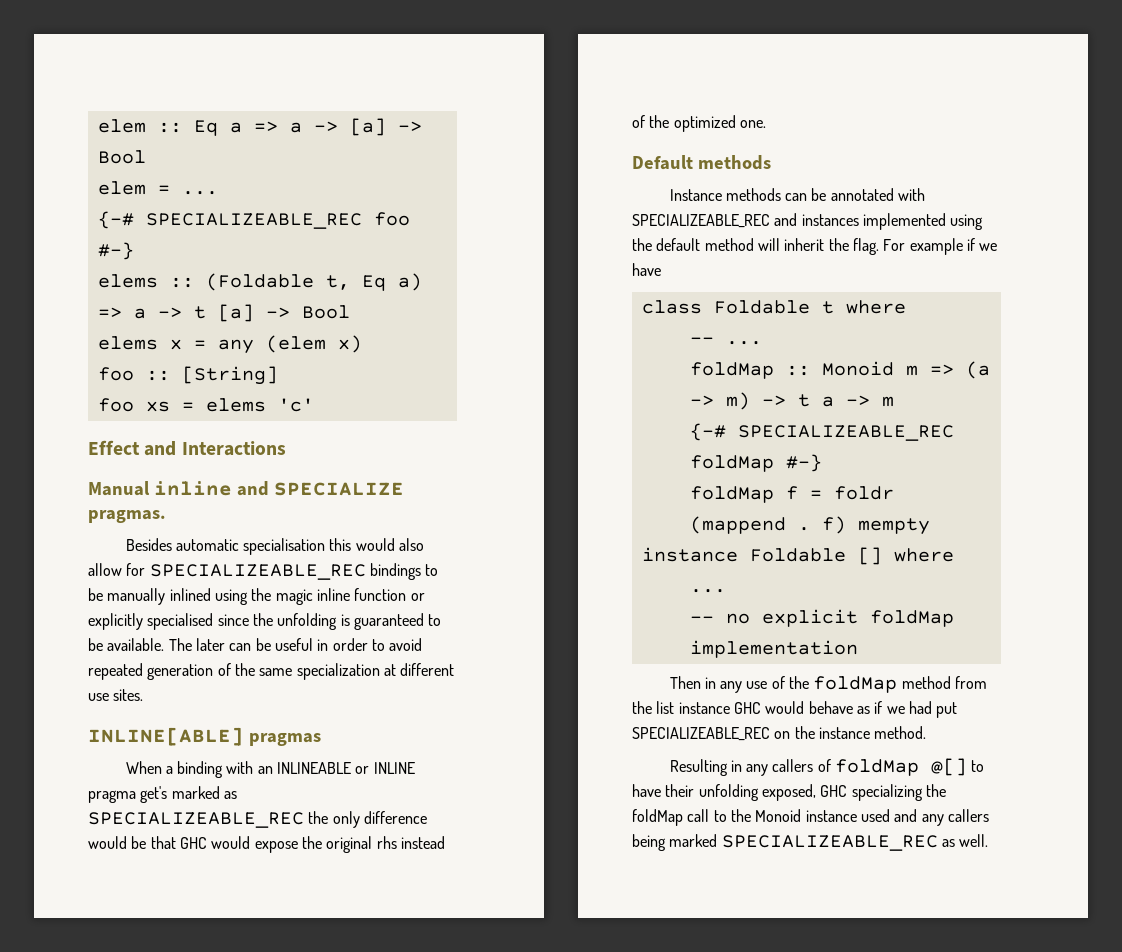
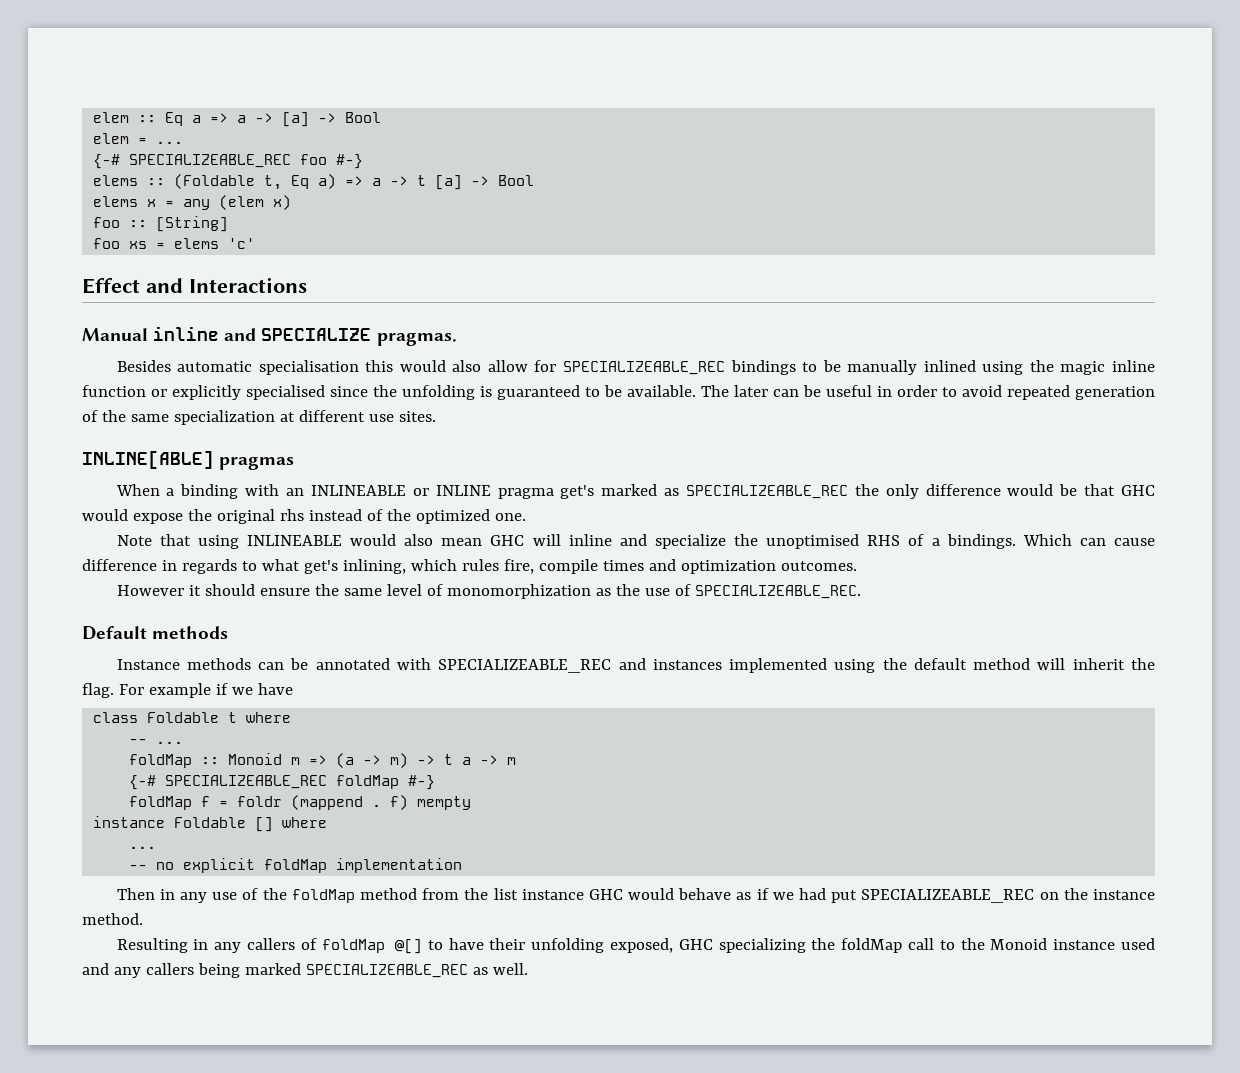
+ Note that using INLINEABLE would also mean GHC will inline and specialize the unoptimised RHS of a bindings. Which can cause difference in regards to what get's inlining, which rules fire, compile times and optimization outcomes.
+ However it should ensure the same level of monomorphization as the use of SPECIALIZEABLE_REC.

